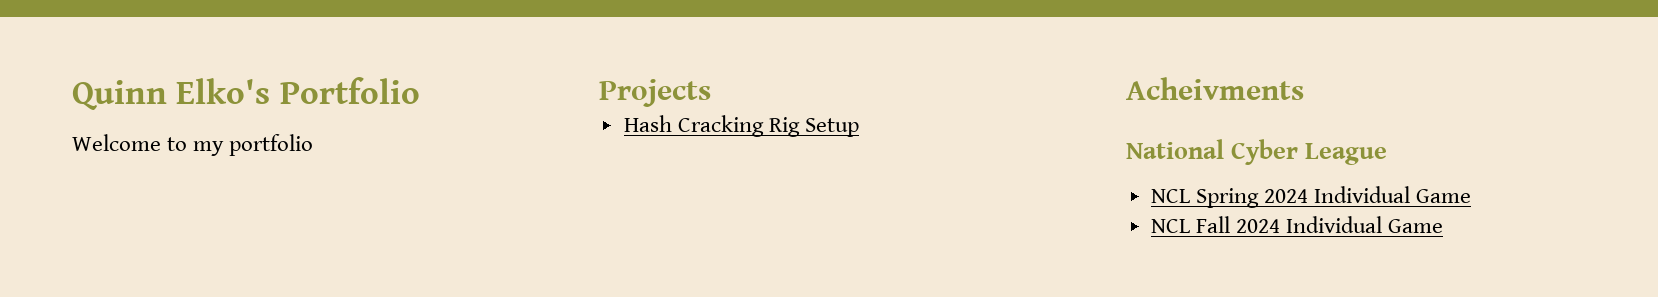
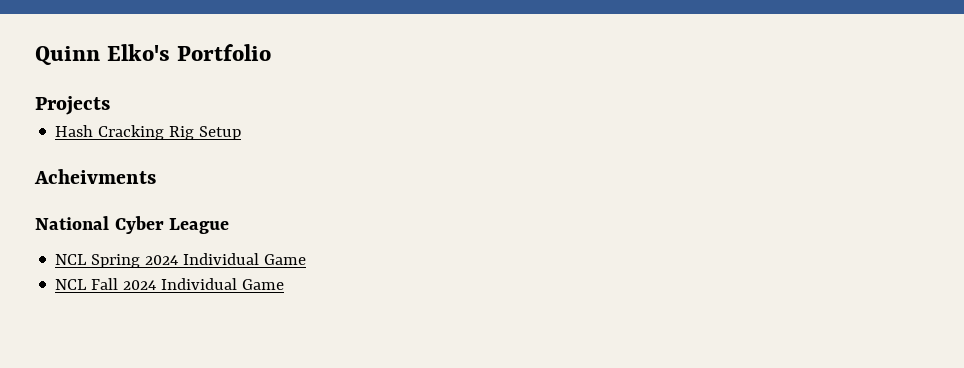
- Welcome to my portfolio

